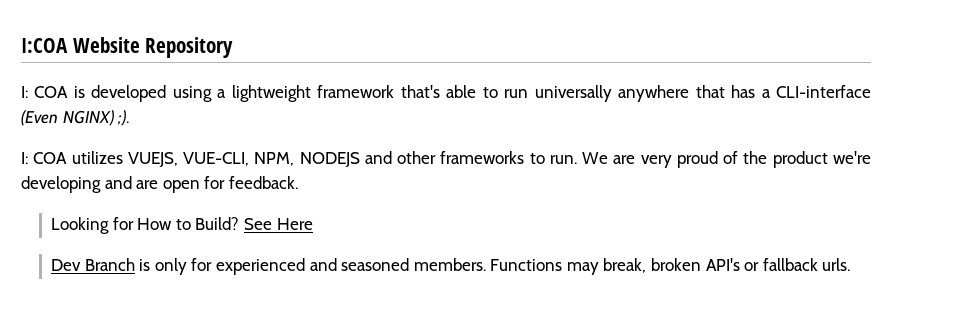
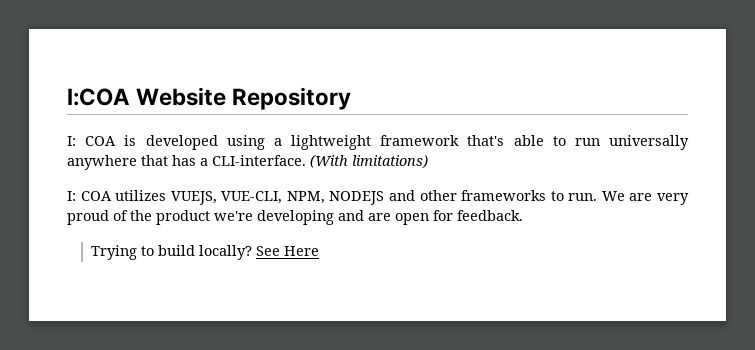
- I: COA is developed using a lightweight framework that's able to run universally anywhere that has a CLI-interface (Even NGINX) ;).
+ I: COA is developed using a lightweight framework that's able to run universally anywhere that has a CLI-interface. (With limitations)
- Looking for How to Build? See Here
- Dev Branch is only for experienced and seasoned members. Functions may break, broken API's or fallback urls.
+ Trying to build locally? See Here

